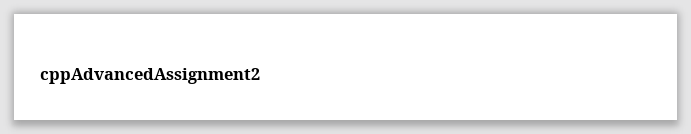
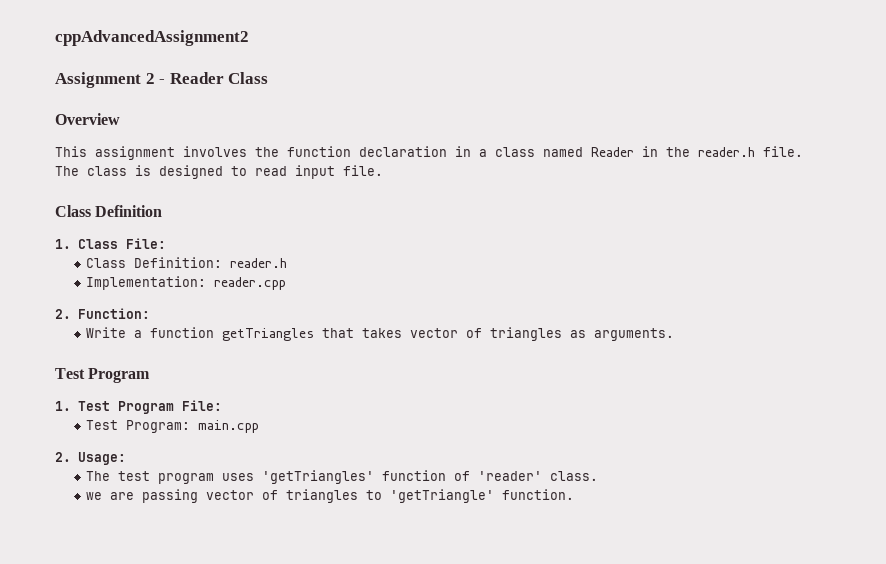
+ Assignment 2 - Reader Class
+ Overview
+ This assignment involves the function declaration in a class named Reader in the reader.h file. The class is designed to read input file.
+ Class Definition
+ 1. Class File:
+ Class Definition: reader.h
+ Implementation: reader.cpp
+ 2. Function:
+ Write a function getTriangles that takes vector of triangles as arguments.
+ Test Program
+ 1. Test Program File:
+ Test Program: main.cpp
+ 2. Usage:
+ The test program uses 'getTriangles' function of 'reader' class.
+ we are passing vector of triangles to 'getTriangle' function.

